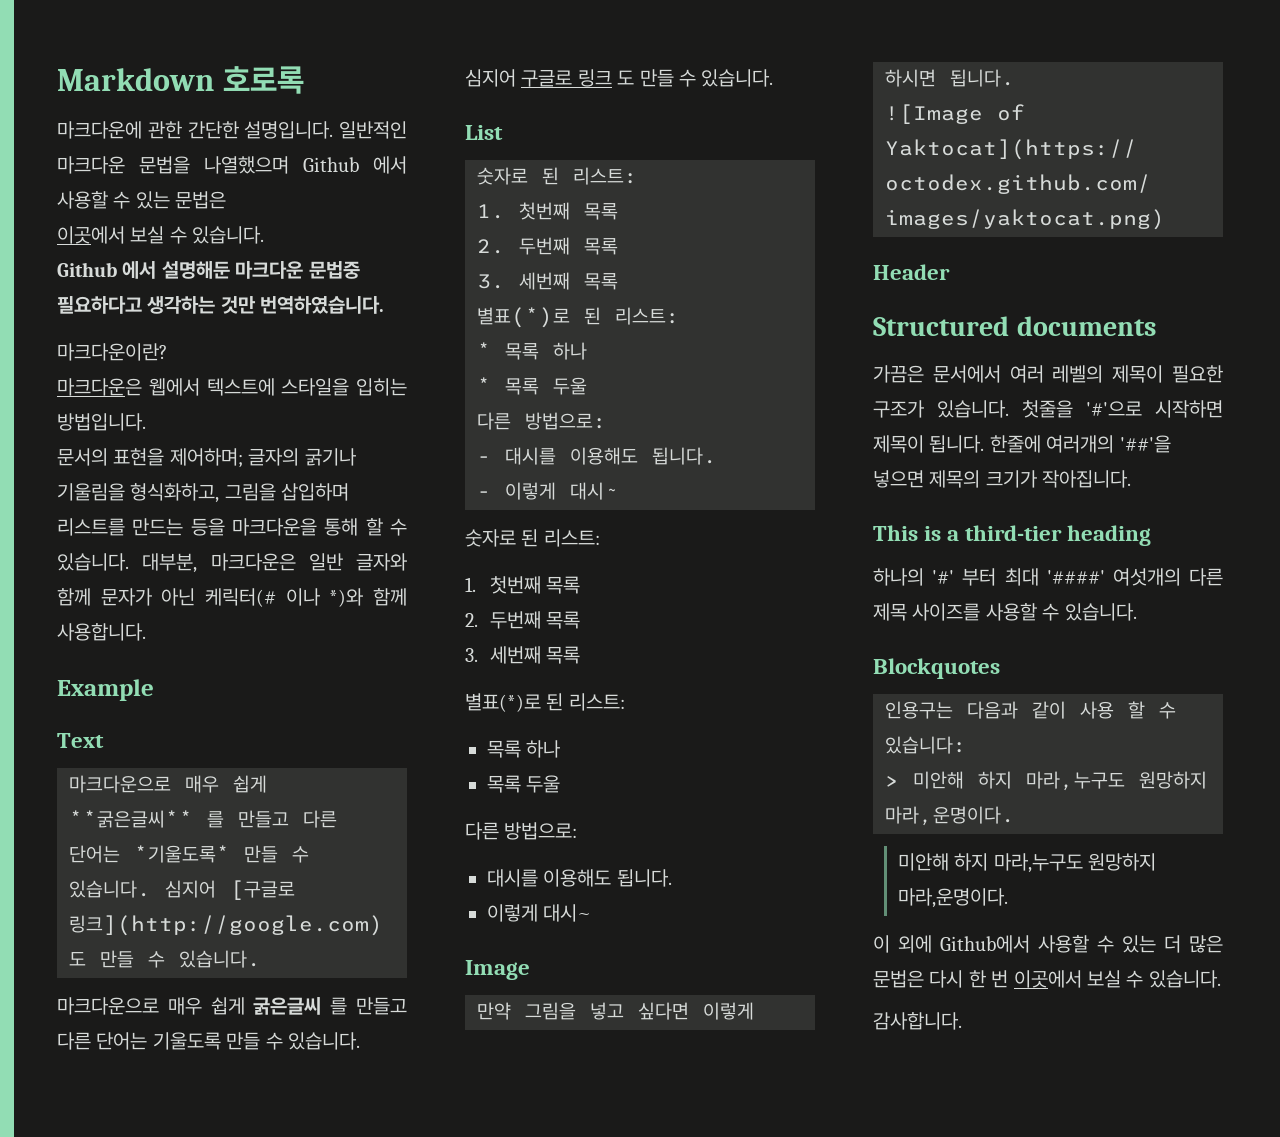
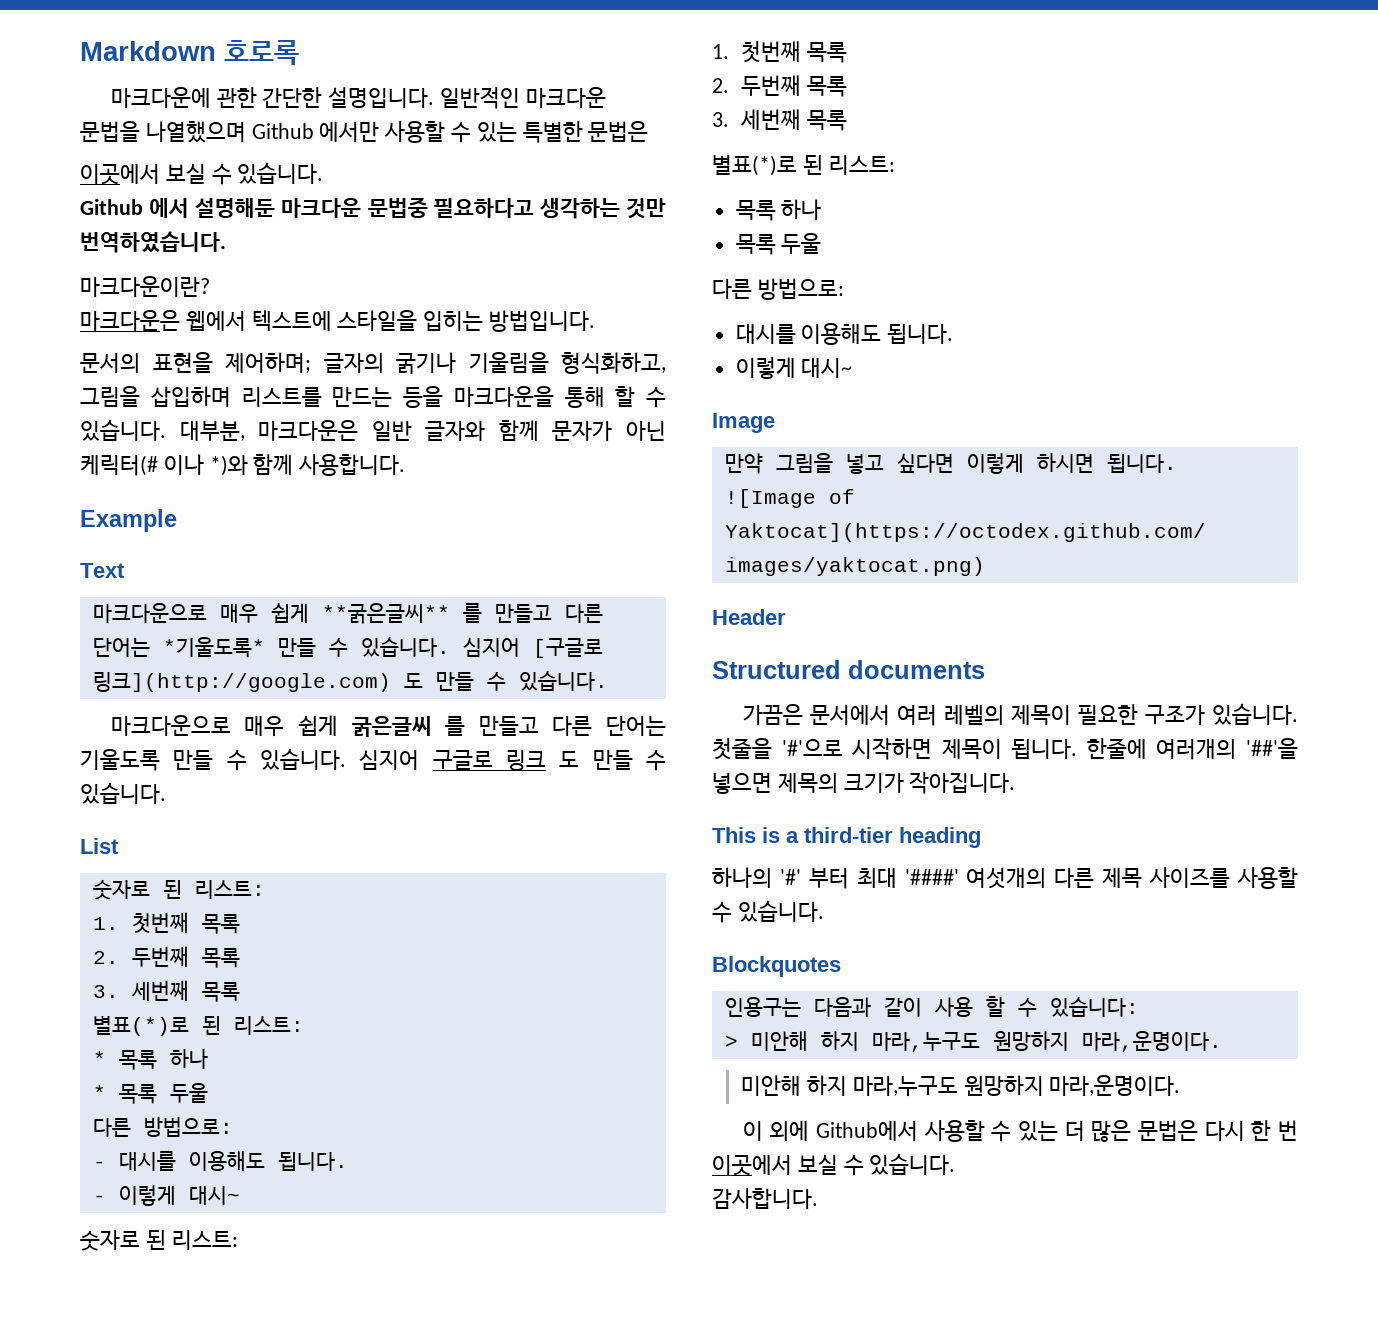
- 일반적인 마크다운 문법을 나열했으며 Github 에서 사용할 수 있는 문법은
+ 일반적인 마크다운 문법을 나열했으며 Github 에서만 사용할 수 있는 특별한 문법은

